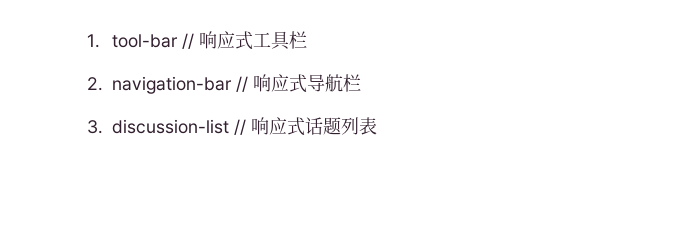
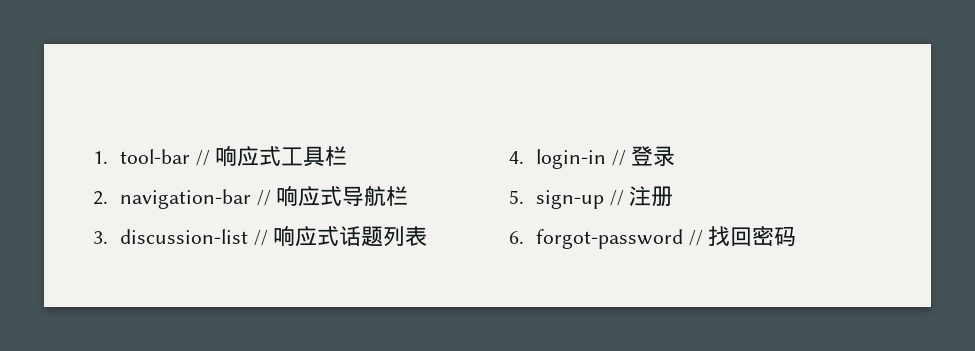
+ 4. login-in // 登录
+ 5. sign-up // 注册
+ 6. forgot-password // 找回密码

